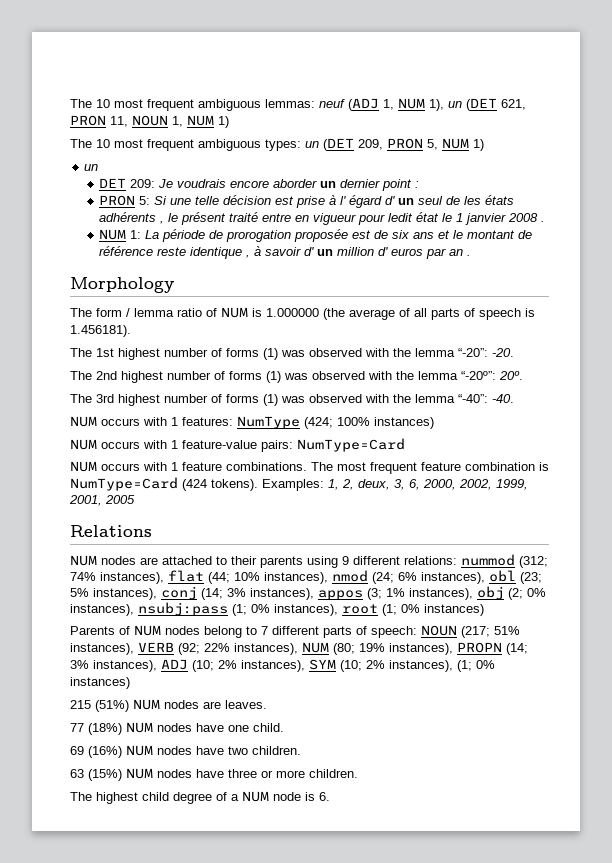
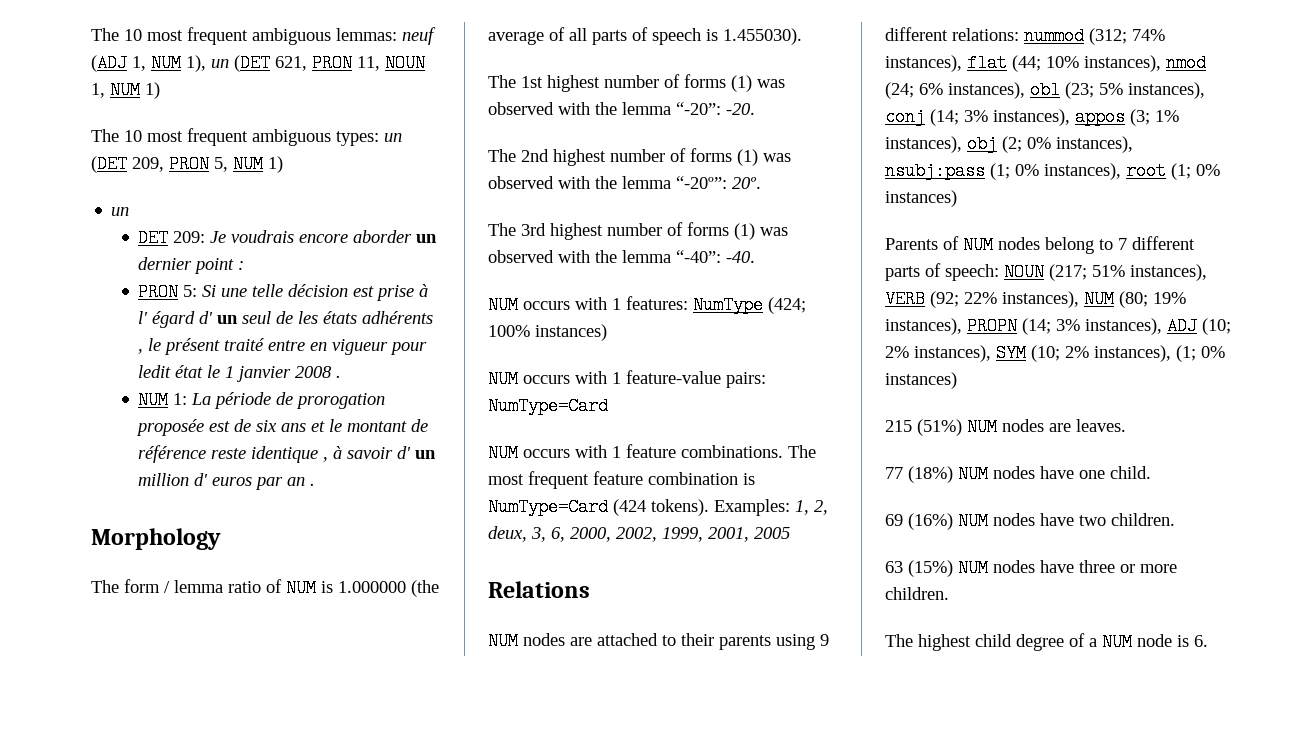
- The form / lemma ratio of NUM is 1.000000 (the average of all parts of speech is 1.456181).
+ The form / lemma ratio of NUM is 1.000000 (the average of all parts of speech is 1.455030).

